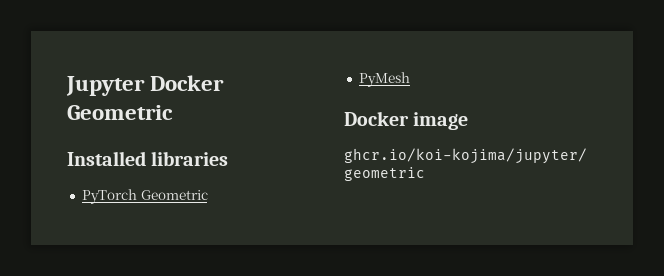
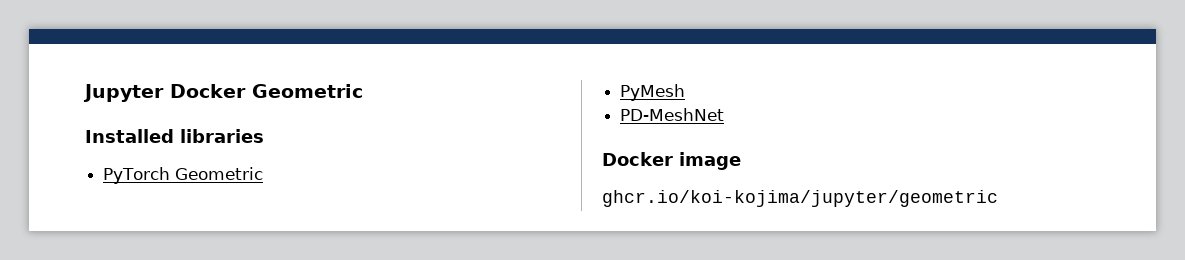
+ PD-MeshNet

